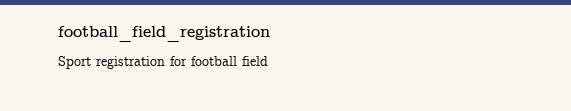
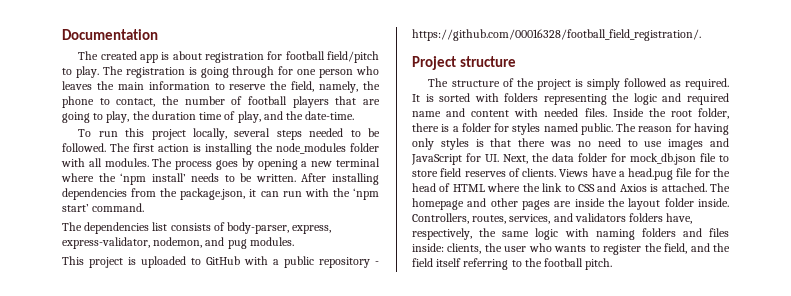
- football_field_registration
- Sport registration for football field
+ Documentation
+ The created app is about registration for football field/pitch to play. The registration is going through for one person who leaves the main information to reserve the field, namely, the phone to contact, the number of football players that are going to play, the duration time of play, and the date-time.
+ To run this project locally, several steps needed to be followed. The first action is installing the node_modules folder with all modules. The process goes by opening a new terminal where the ‘npm install’ needs to be written. After installing dependencies from the package.json, it can run with the ‘npm start’ command.
+ The dependencies list consists of body-parser, express, express-validator, nodemon, and pug modules.
+ This project is uploaded to GitHub with a public repository - https://github.com/00016328/football_field_registration/.
+ Project structure
+ The structure of the project is simply followed as required. It is sorted with folders representing the logic and required name and content with needed files. Inside the root folder, there is a folder for styles named public. The reason for having only styles is that there was no need to use images and JavaScript for UI. Next, the data folder for mock_db.json file to store field reserves of clients. Views have a head.pug file for the head of HTML where the link to CSS and Axios is attached. The homepage and other pages are inside the layout folder inside. Controllers, routes, services, and validators folders have, respectively, the same logic with naming folders and files inside: clients, the user who wants to register the field, and the field itself referring to the football pitch.

